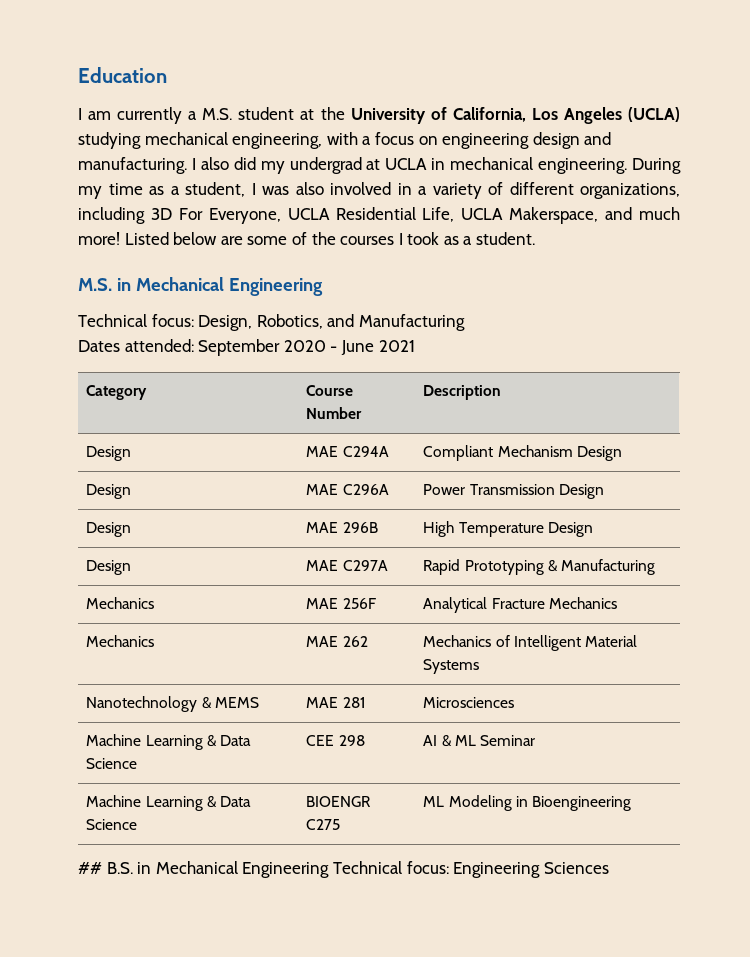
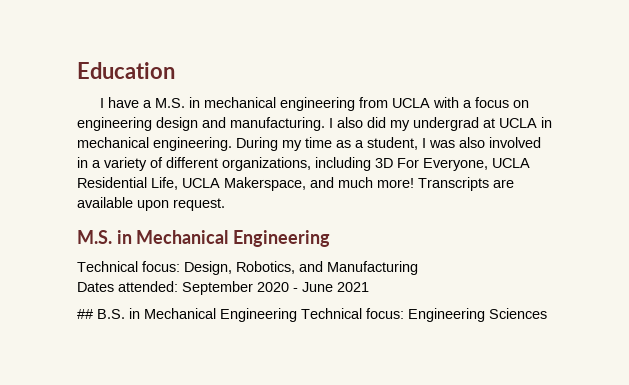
- I am currently a M.S. student at the University of California, Los Angeles (UCLA) studying mechanical engineering, with a focus on engineering design and manufacturing.
+ I have a M.S. in mechanical engineering from UCLA with a focus on engineering design and manufacturing.
- Listed below are some of the courses I took as a student.
+ Transcripts are available upon request.
- Category | Course Number | Description
- Design | MAE C294A | Compliant Mechanism Design
- Design | MAE C296A | Power Transmission Design
- Design | MAE 296B | High Temperature Design
- Design | MAE C297A | Rapid Prototyping & Manufacturing
- Mechanics | MAE 256F | Analytical Fracture Mechanics
- Mechanics | MAE 262 | Mechanics of Intelligent Material Systems
- Nanotechnology & MEMS | MAE 281 | Microsciences
- Machine Learning & Data Science | CEE 298 | AI & ML Seminar
- Machine Learning & Data Science | BIOENGR C275 | ML Modeling in Bioengineering

